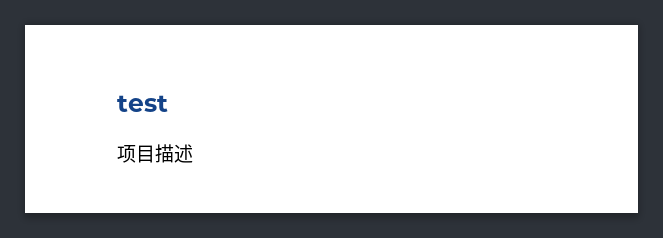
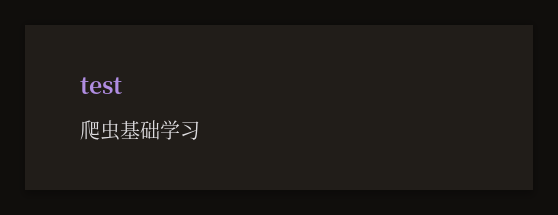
- 项目描述
+ 爬虫基础学习

